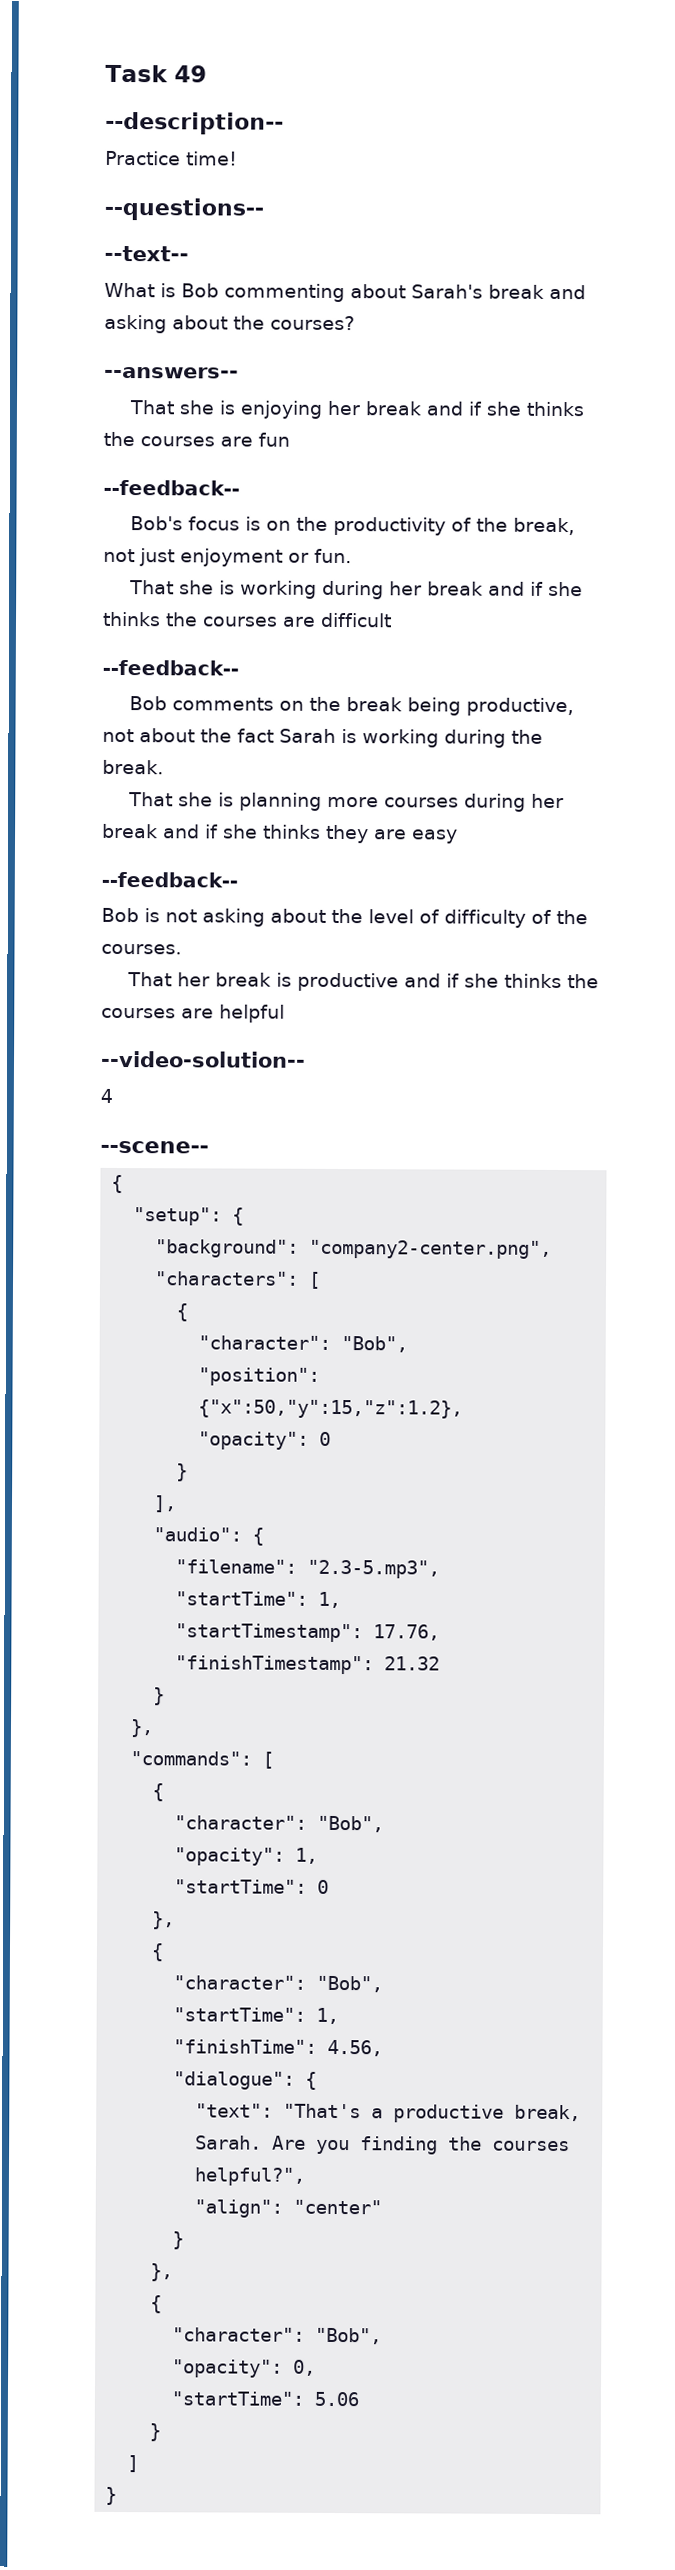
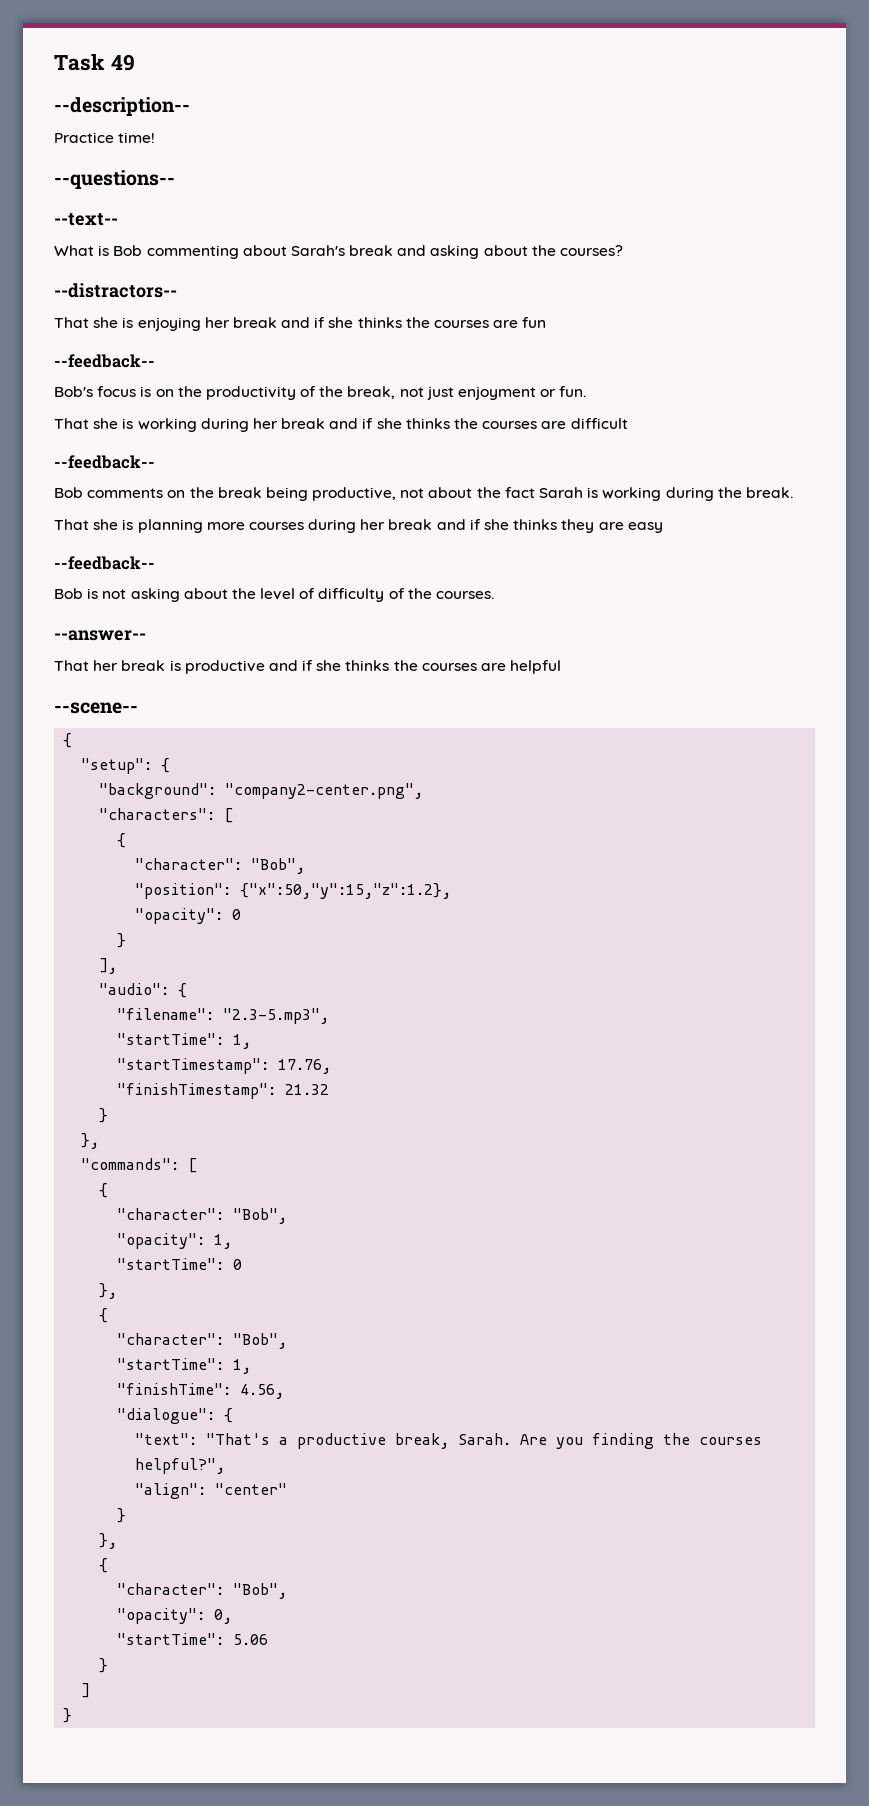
- --answers--
+ --distractors--
+ --answer--
- --video-solution--
- 4

